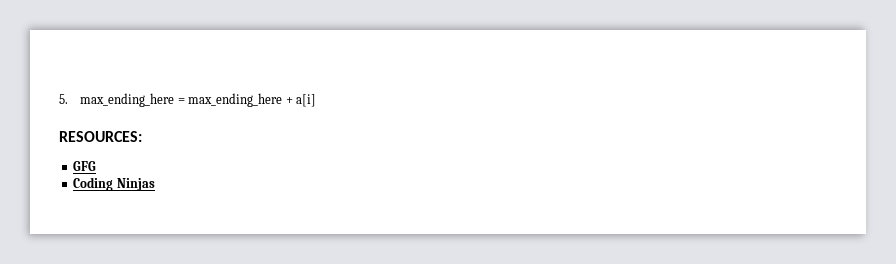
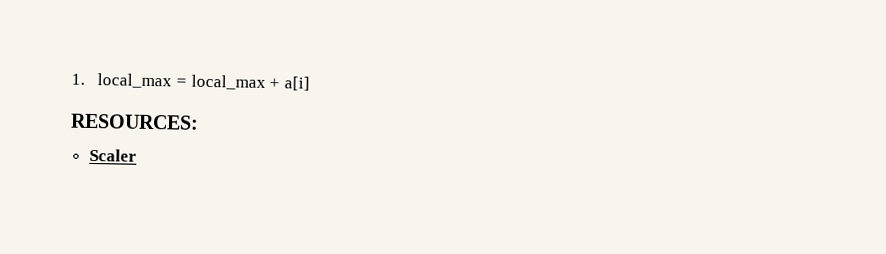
- 5. max_ending_here = max_ending_here + a[i]
+ 1. local_max = local_max + a[i]
- GFG
- Coding Ninjas
+ Scaler

